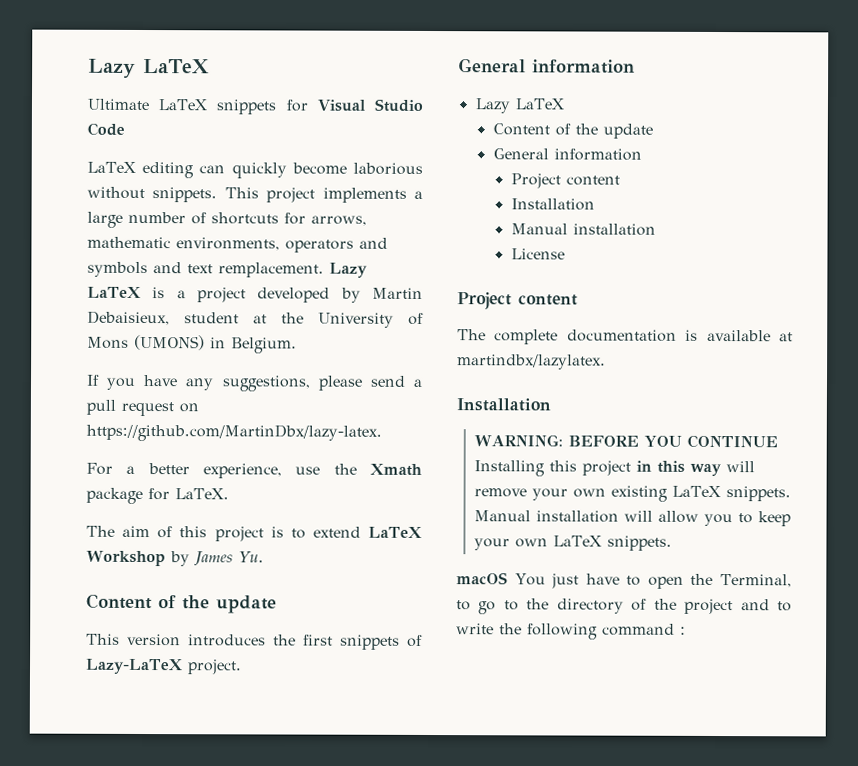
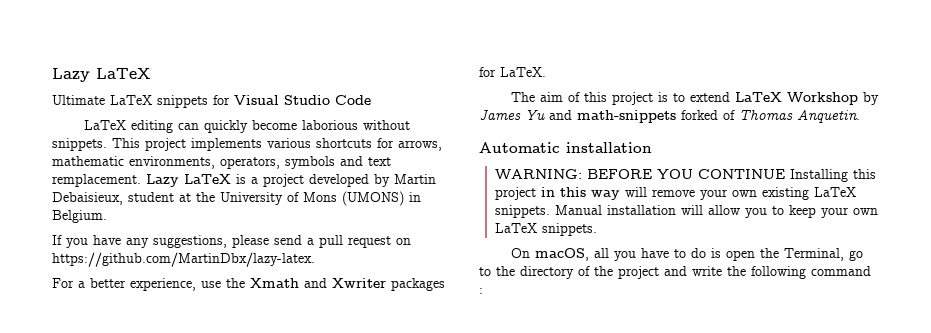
- This project implements a large number of shortcuts for arrows, mathematic environments, operators and symbols and text remplacement.
+ This project implements various shortcuts for arrows, mathematic environments, operators, symbols and text remplacement.
- For a better experience, use the Xmath package for LaTeX.
+ For a better experience, use the Xmath and Xwriter packages for LaTeX.
- The aim of this project is to extend LaTeX Workshop by James Yu.
- Content of the update
- This version introduces the first snippets of Lazy-LaTeX project.
- General information
- Lazy LaTeX
- Content of the update
- General information
- Project content
- Installation
- Manual installation
- License
- Project content
- The complete documentation is available at martindbx/lazylatex.
- Installation
+ The aim of this project is to extend LaTeX Workshop by James Yu and math-snippets forked of Thomas Anquetin.
+ Automatic installation
- macOS You just have to open the Terminal, to go to the directory of the project and to write the following command :
+ On macOS, all you have to do is open the Terminal, go to the directory of the project and write the following command :

